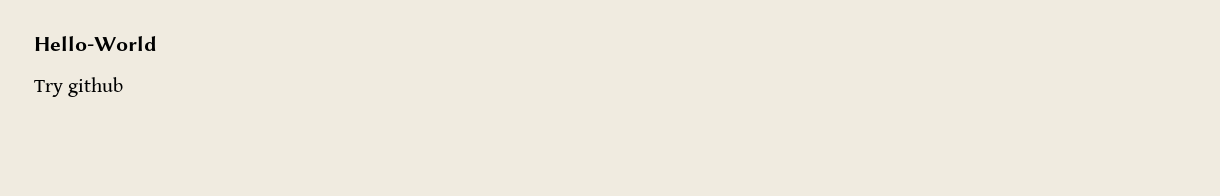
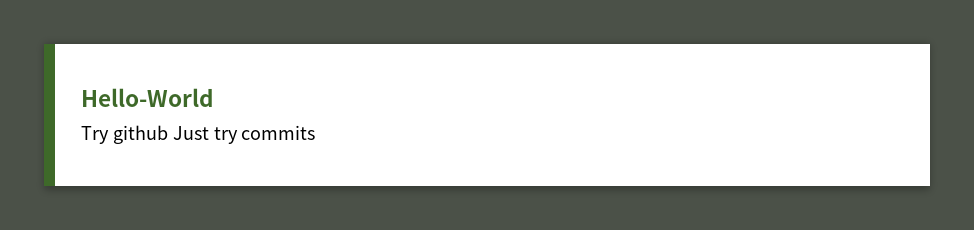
- Try github
+ Try github Just try commits

